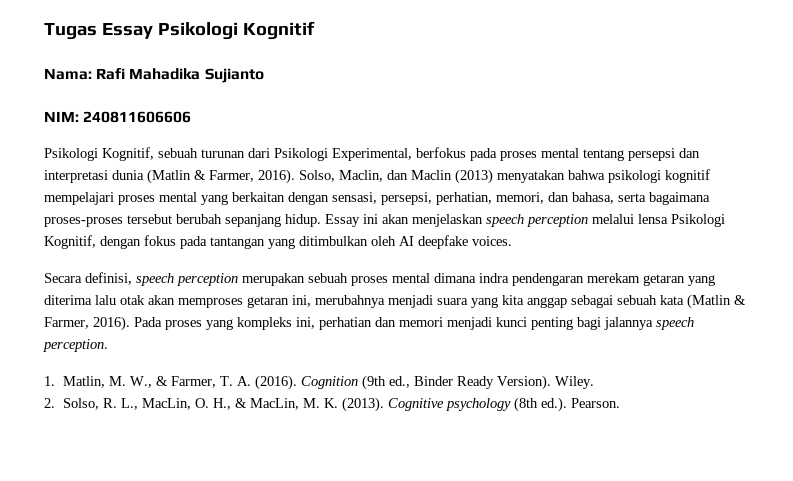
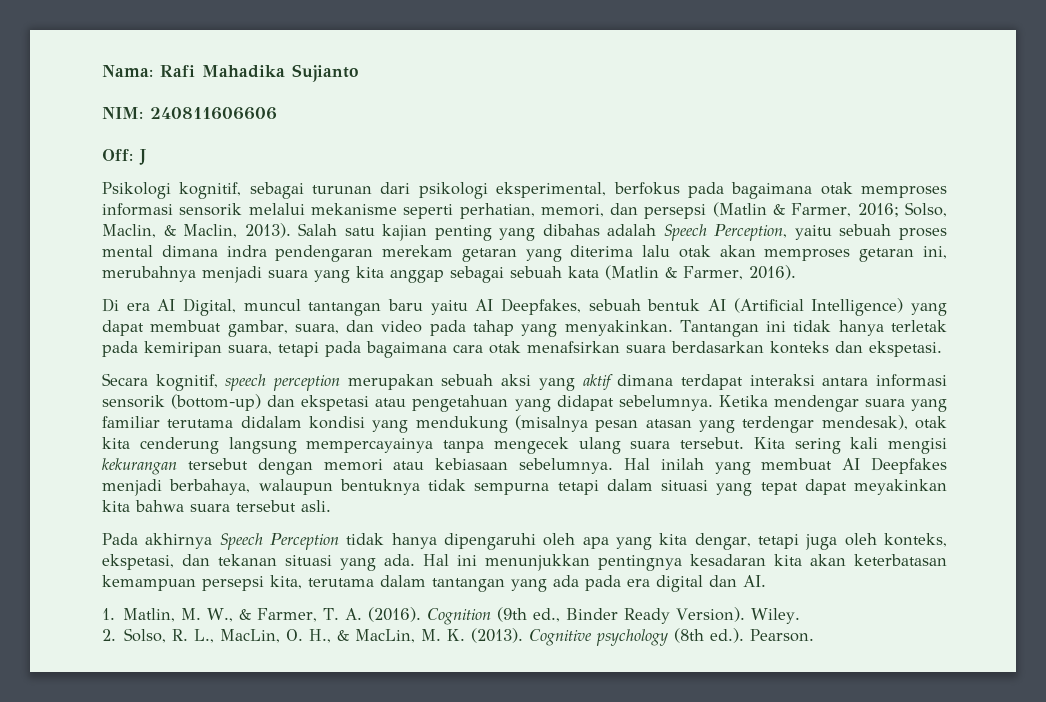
- Tugas Essay Psikologi Kognitif
- Psikologi Kognitif, sebuah turunan dari Psikologi Experimental, berfokus pada proses mental tentang persepsi dan interpretasi dunia (Matlin & Farmer, 2016). Solso, Maclin, dan Maclin (2013) menyatakan bahwa psikologi kognitif mempelajari proses mental yang berkaitan dengan sensasi, persepsi, perhatian, memori, dan bahasa, serta bagaimana proses-proses tersebut berubah sepanjang hidup. Essay ini akan menjelaskan speech perception melalui lensa Psikologi Kognitif, dengan fokus pada tantangan yang ditimbulkan oleh AI deepfake voices.
- Secara definisi, speech perception merupakan sebuah proses mental dimana indra pendengaran merekam getaran yang diterima lalu otak akan memproses getaran ini, merubahnya menjadi suara yang kita anggap sebagai sebuah kata (Matlin & Farmer, 2016). Pada proses yang kompleks ini, perhatian dan memori menjadi kunci penting bagi jalannya speech perception.
+ Off: J
+ Psikologi kognitif, sebagai turunan dari psikologi eksperimental, berfokus pada bagaimana otak memproses informasi sensorik melalui mekanisme seperti perhatian, memori, dan persepsi (Matlin & Farmer, 2016; Solso, Maclin, & Maclin, 2013). Salah satu kajian penting yang dibahas adalah Speech Perception, yaitu sebuah proses mental dimana indra pendengaran merekam getaran yang diterima lalu otak akan memproses getaran ini, merubahnya menjadi suara yang kita anggap sebagai sebuah kata (Matlin & Farmer, 2016).
+ Di era AI Digital, muncul tantangan baru yaitu AI Deepfakes, sebuah bentuk AI (Artificial Intelligence) yang dapat membuat gambar, suara, dan video pada tahap yang menyakinkan. Tantangan ini tidak hanya terletak pada kemiripan suara, tetapi pada bagaimana cara otak menafsirkan suara berdasarkan konteks dan ekspetasi.
+ Secara kognitif, speech perception merupakan sebuah aksi yang aktif dimana terdapat interaksi antara informasi sensorik (bottom-up) dan ekspetasi atau pengetahuan yang didapat sebelumnya. Ketika mendengar suara yang familiar terutama didalam kondisi yang mendukung (misalnya pesan atasan yang terdengar mendesak), otak kita cenderung langsung mempercayainya tanpa mengecek ulang suara tersebut. Kita sering kali mengisi kekurangan tersebut dengan memori atau kebiasaan sebelumnya. Hal inilah yang membuat AI Deepfakes menjadi berbahaya, walaupun bentuknya tidak sempurna tetapi dalam situasi yang tepat dapat meyakinkan kita bahwa suara tersebut asli.
+ Pada akhirnya Speech Perception tidak hanya dipengaruhi oleh apa yang kita dengar, tetapi juga oleh konteks, ekspetasi, dan tekanan situasi yang ada. Hal ini menunjukkan pentingnya kesadaran kita akan keterbatasan kemampuan persepsi kita, terutama dalam tantangan yang ada pada era digital dan AI.

